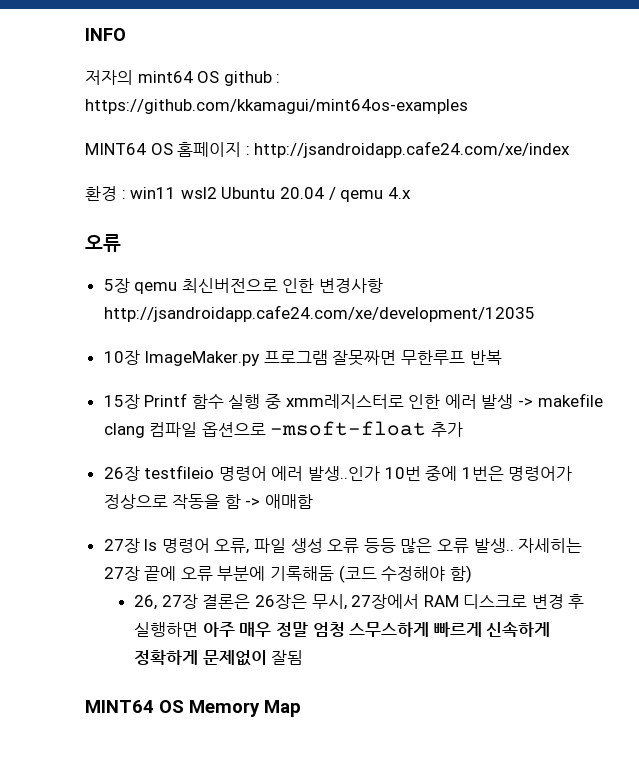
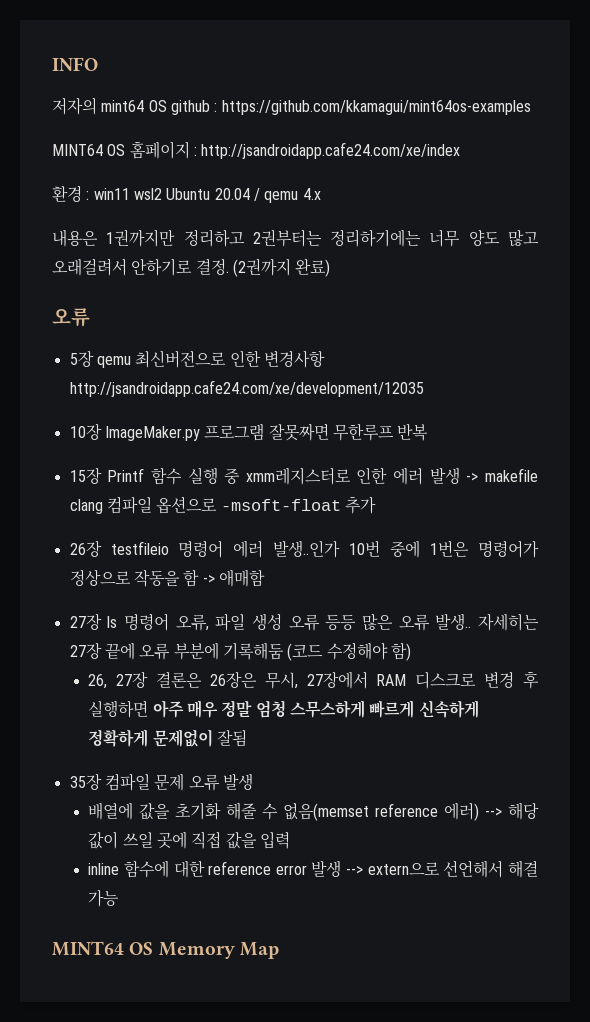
+ 내용은 1권까지만 정리하고 2권부터는 정리하기에는 너무 양도 많고 오래걸려서 안하기로 결정. (2권까지 완료)
+ 35장 컴파일 문제 오류 발생
+ 배열에 값을 초기화 해줄 수 없음(memset reference 에러) --> 해당 값이 쓰일 곳에 직접 값을 입력
+ inline 함수에 대한 reference error 발생 --> extern으로 선언해서 해결 가능

